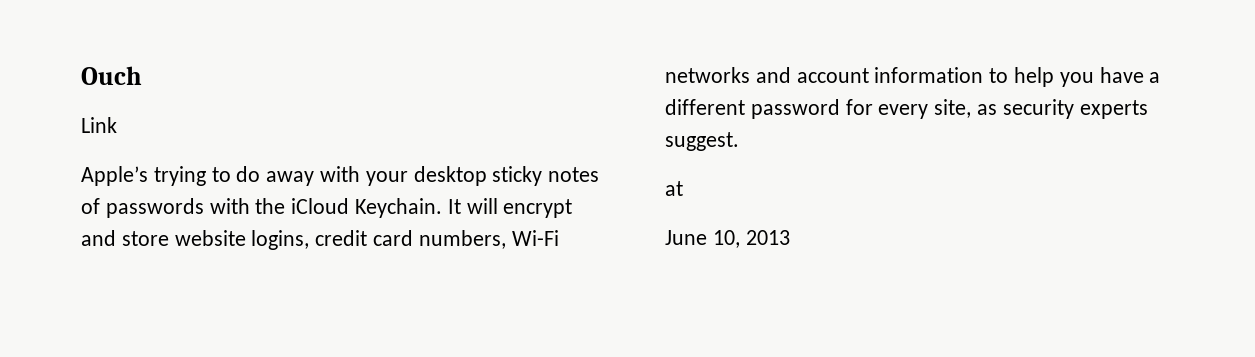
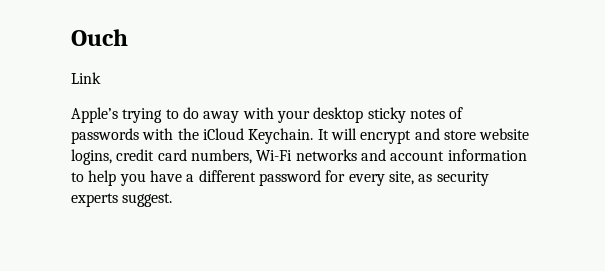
- at
- June 10, 2013

